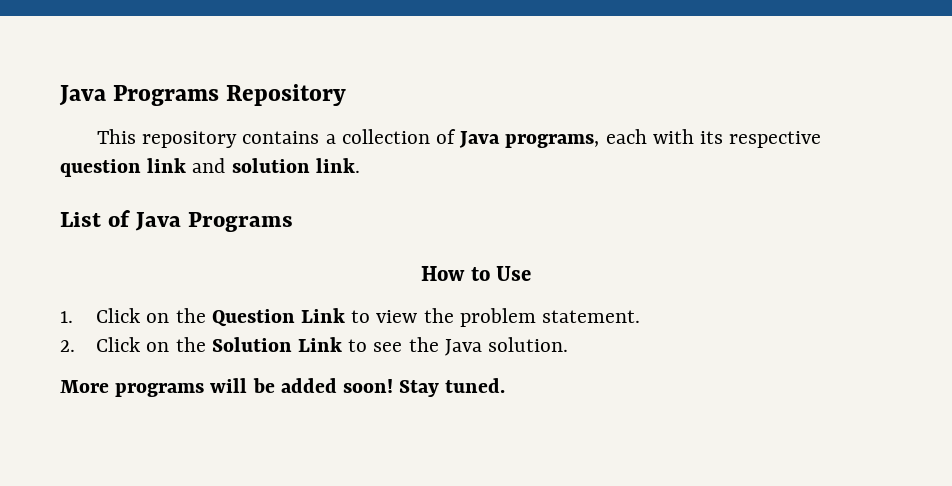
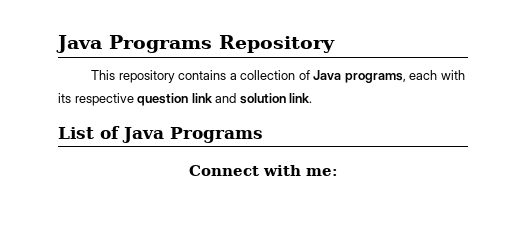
- How to Use
- 1. Click on the Question Link to view the problem statement.
- 2. Click on the Solution Link to see the Java solution.
- More programs will be added soon! Stay tuned.
+ Connect with me:

